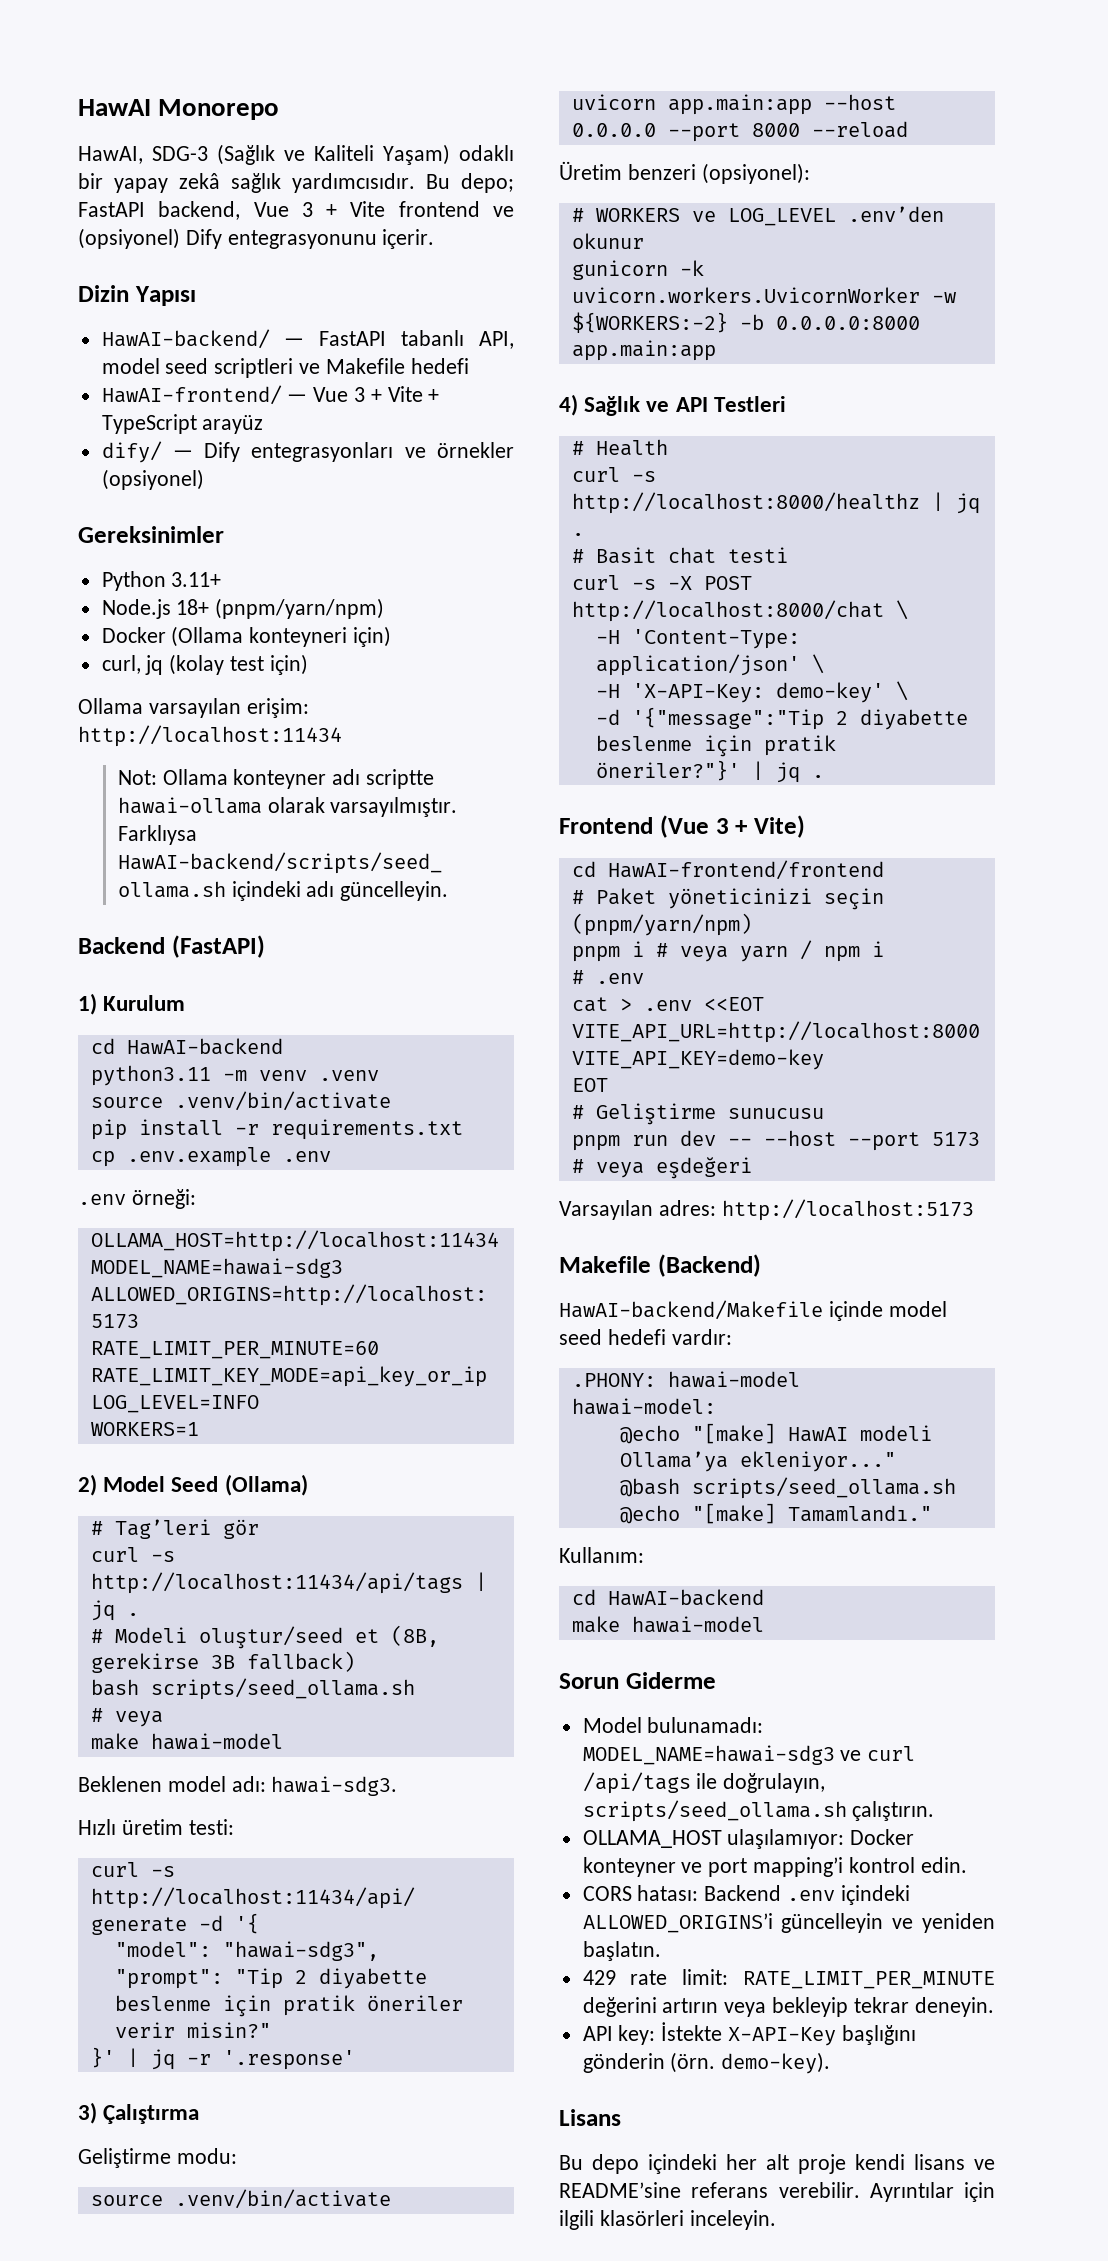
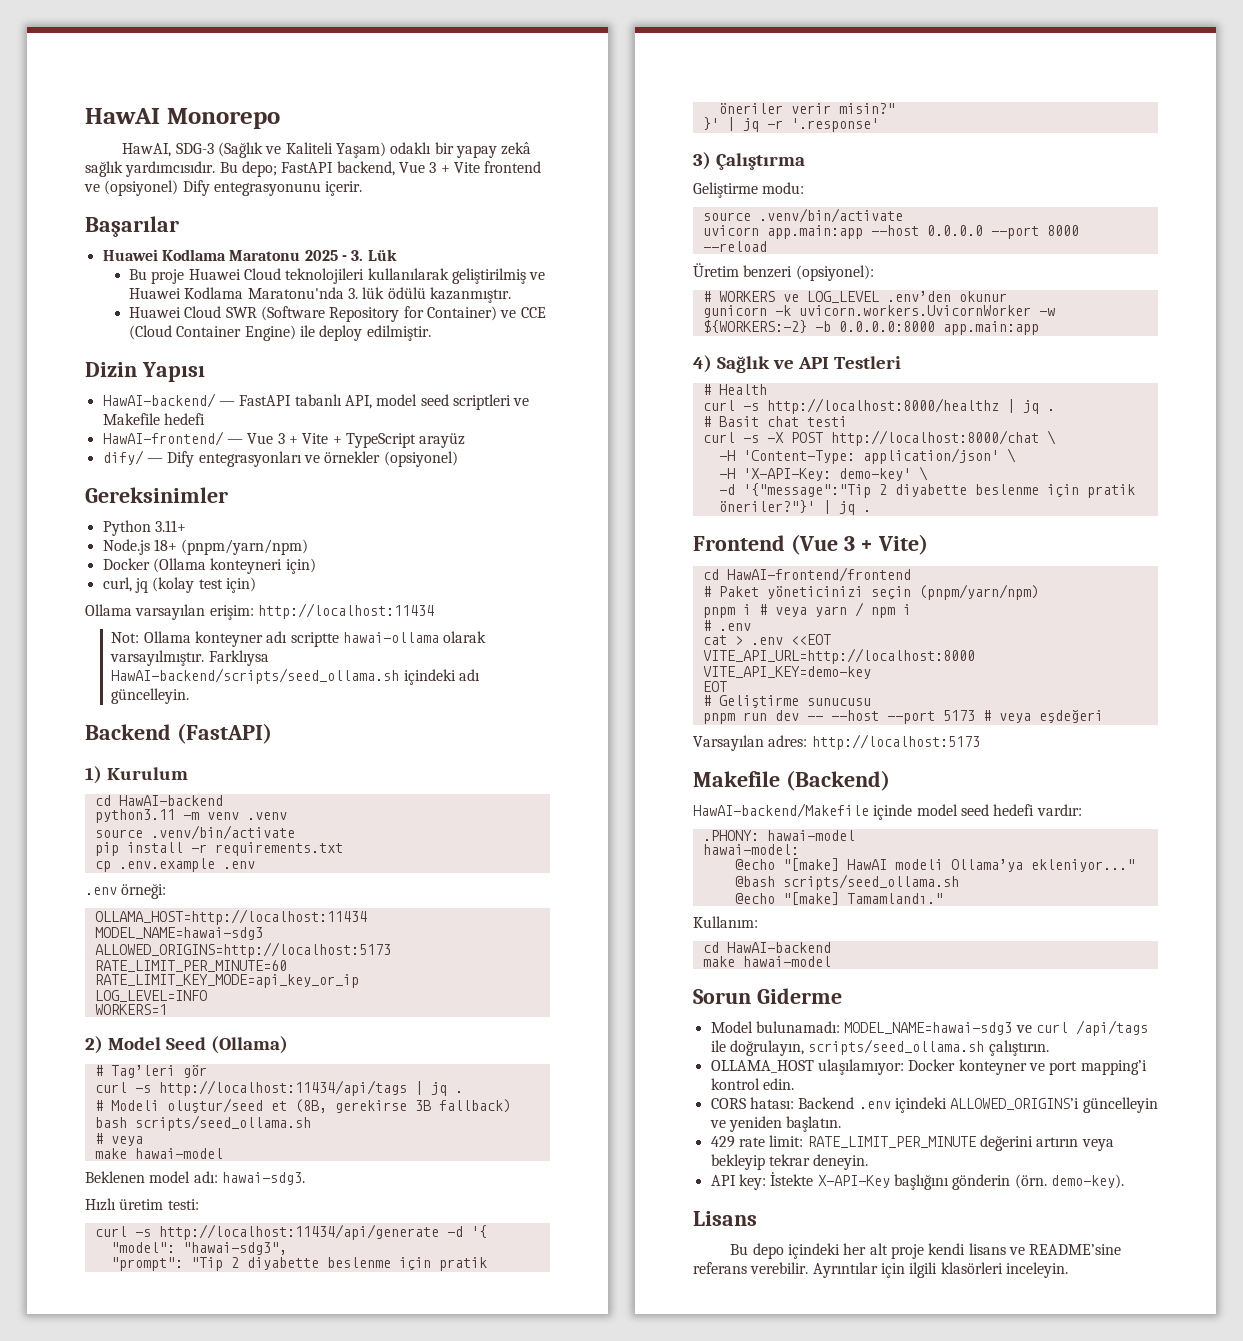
+ Başarılar
+ Huawei Kodlama Maratonu 2025 - 3. Lük
+ Bu proje Huawei Cloud teknolojileri kullanılarak geliştirilmiş ve Huawei Kodlama Maratonu'nda 3. lük ödülü kazanmıştır.
+ Huawei Cloud SWR (Software Repository for Container) ve CCE (Cloud Container Engine) ile deploy edilmiştir.

